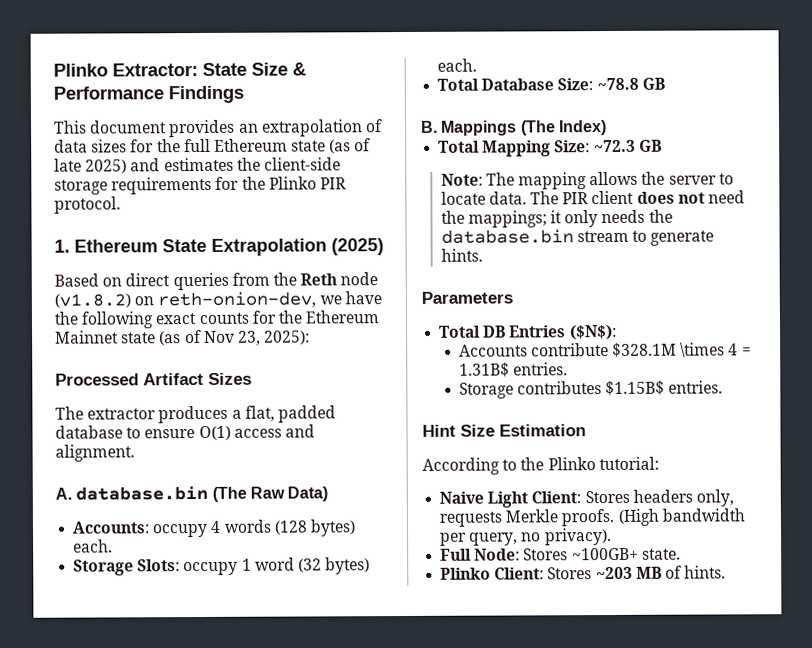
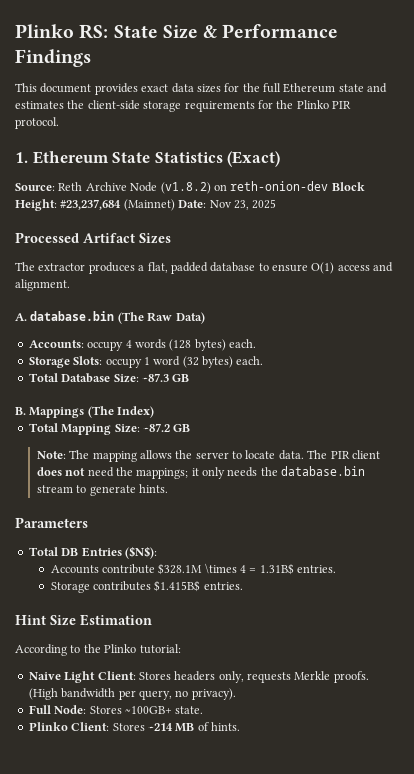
- Plinko Extractor: State Size & Performance Findings
+ Plinko RS: State Size & Performance Findings
- This document provides an extrapolation of data sizes for the full Ethereum state (as of late 2025) and estimates the client-side storage requirements for the Plinko PIR protocol.
+ This document provides exact data sizes for the full Ethereum state and estimates the client-side storage requirements for the Plinko PIR protocol.
- 1. Ethereum State Extrapolation (2025)
- Based on direct queries from the Reth node (v1.8.2) on reth-onion-dev, we have the following exact counts for the Ethereum Mainnet state (as of Nov 23, 2025):
+ 1. Ethereum State Statistics (Exact)
+ Source: Reth Archive Node (v1.8.2) on reth-onion-dev Block Height: #23,237,684 (Mainnet) Date: Nov 23, 2025
- Total Database Size: ~78.8 GB
+ Total Database Size: ~87.3 GB
- Total Mapping Size: ~72.3 GB
+ Total Mapping Size: ~87.2 GB
- Storage contributes $1.15B$ entries.
+ Storage contributes $1.415B$ entries.
- Plinko Client: Stores ~203 MB of hints.
+ Plinko Client: Stores ~214 MB of hints.

